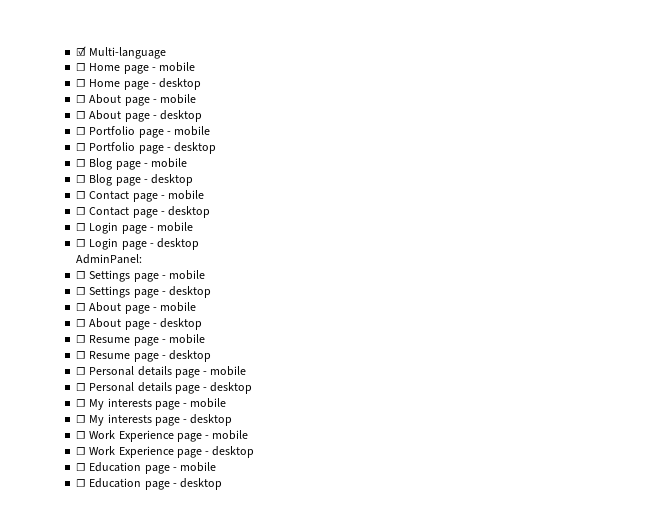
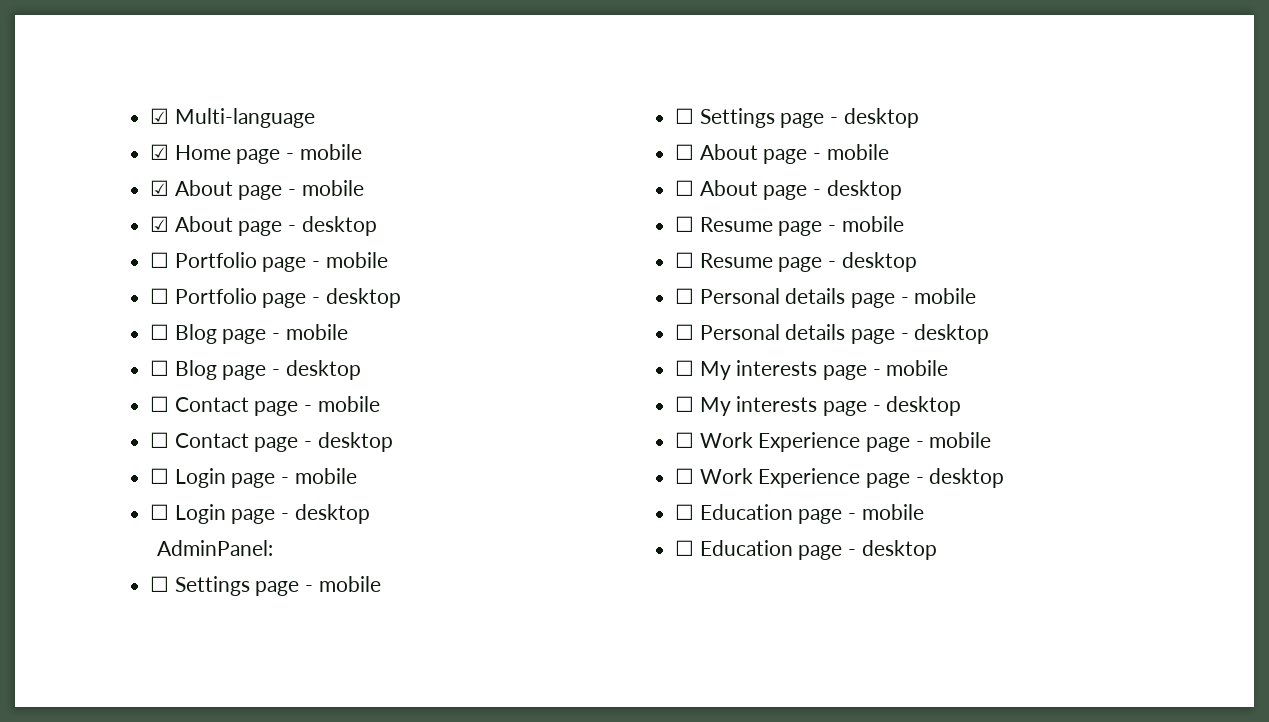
- ☐ Home page - mobile
+ ☑ Home page - mobile
- ☐ Home page - desktop
- ☐ About page - mobile
- ☐ About page - desktop
+ ☑ About page - mobile
+ ☑ About page - desktop

